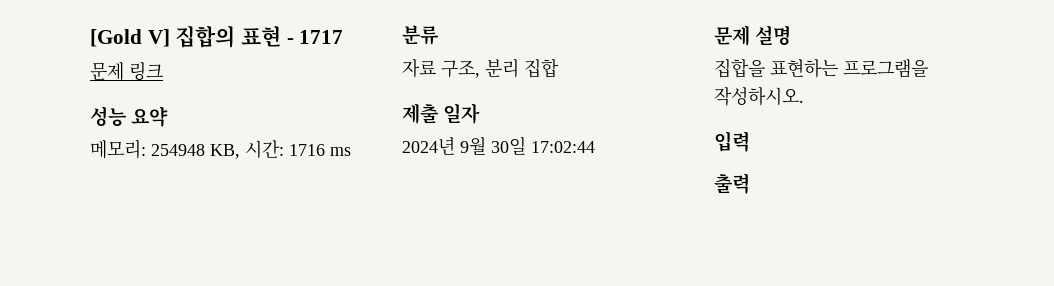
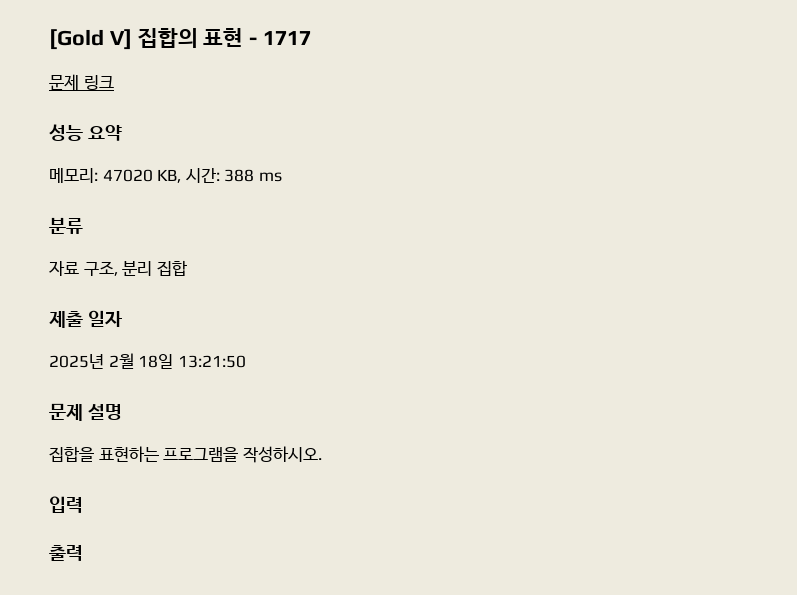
- 메모리: 254948 KB, 시간: 1716 ms
+ 메모리: 47020 KB, 시간: 388 ms
- 2024년 9월 30일 17:02:44
+ 2025년 2월 18일 13:21:50

